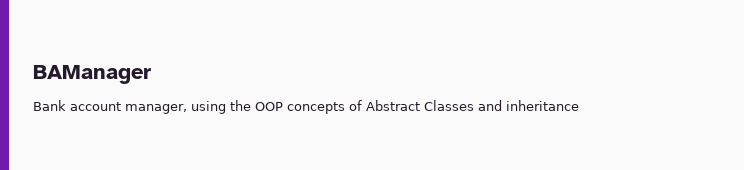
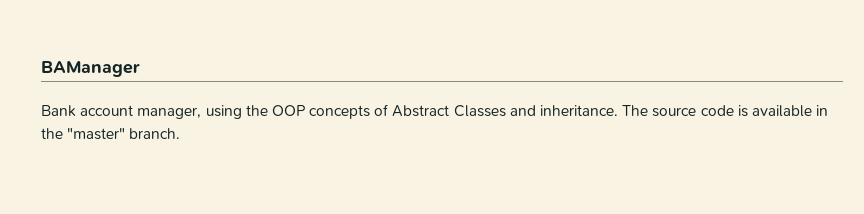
- Bank account manager, using the OOP concepts of Abstract Classes and inheritance
+ Bank account manager, using the OOP concepts of Abstract Classes and inheritance. The source code is available in the "master" branch.

